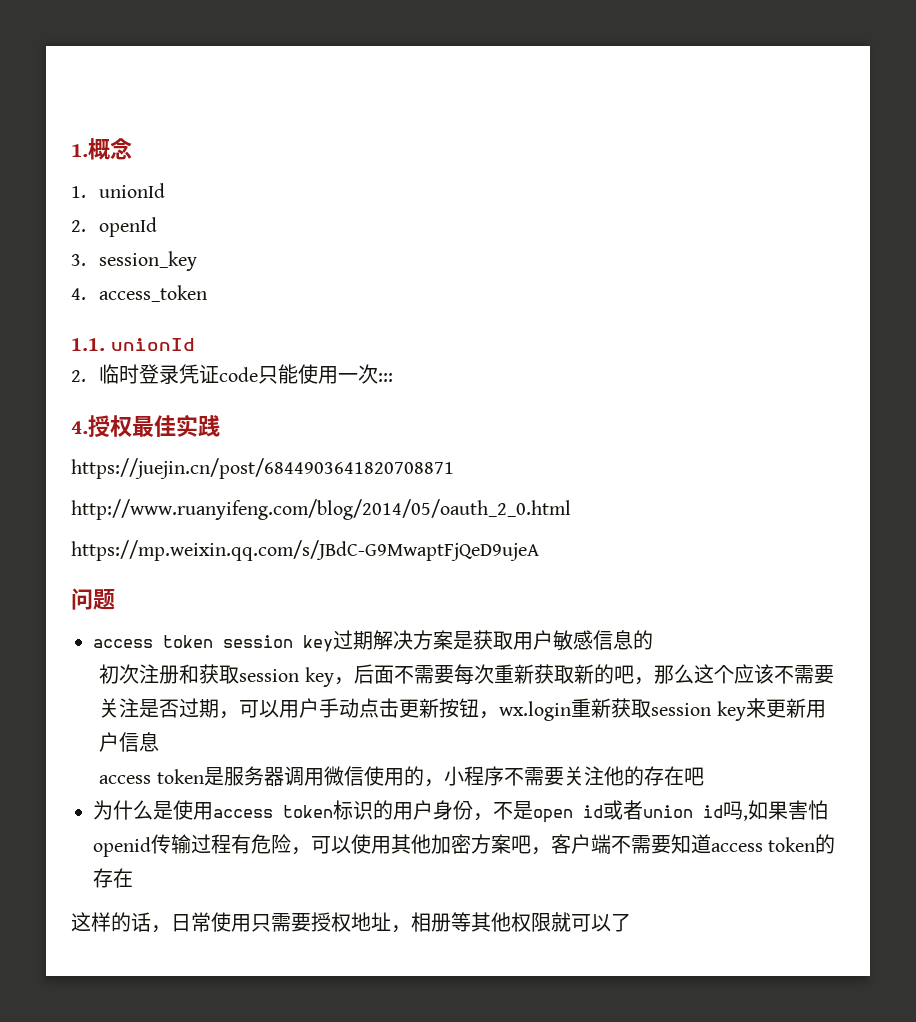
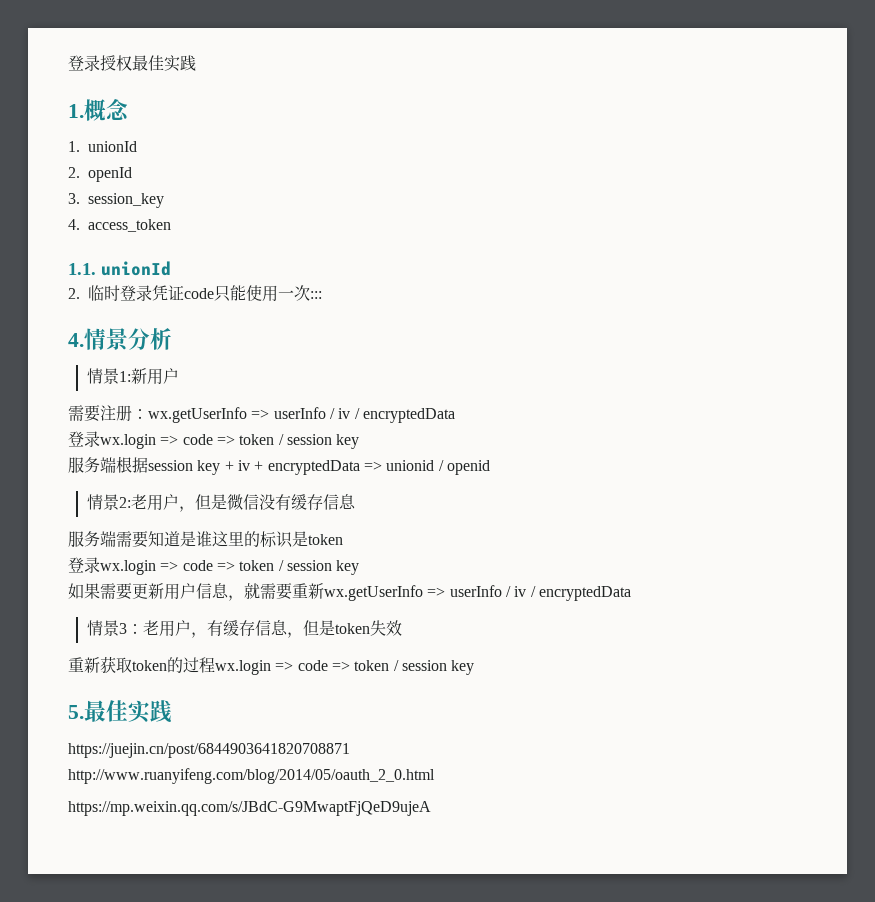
+ 登录授权最佳实践
- 4.授权最佳实践
+ 4.情景分析
+ 情景1:新用户
+ 需要注册：wx.getUserInfo => userInfo / iv / encryptedData
+ 登录wx.login => code => token / session key
+ 服务端根据session key + iv + encryptedData => unionid / openid
+ 情景2:老用户，但是微信没有缓存信息
+ 服务端需要知道是谁这里的标识是token
+ 登录wx.login => code => token / session key
+ 如果需要更新用户信息，就需要重新wx.getUserInfo => userInfo / iv / encryptedData
+ 情景3：老用户，有缓存信息，但是token失效
+ 重新获取token的过程wx.login => code => token / session key
+ 5.最佳实践
- 问题
- access token session key过期解决方案是获取用户敏感信息的
- 初次注册和获取session key，后面不需要每次重新获取新的吧，那么这个应该不需要关注是否过期，可以用户手动点击更新按钮，wx.login重新获取session key来更新用户信息
- access token是服务器调用微信使用的，小程序不需要关注他的存在吧
- 为什么是使用access token标识的用户身份，不是open id或者union id吗,如果害怕openid传输过程有危险，可以使用其他加密方案吧，客户端不需要知道access token的存在
- 这样的话，日常使用只需要授权地址，相册等其他权限就可以了

